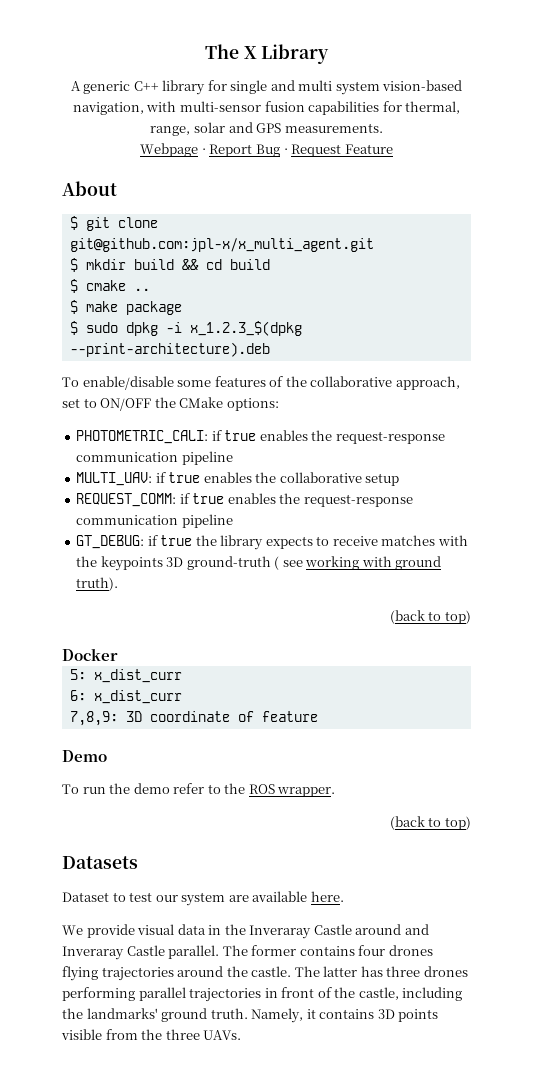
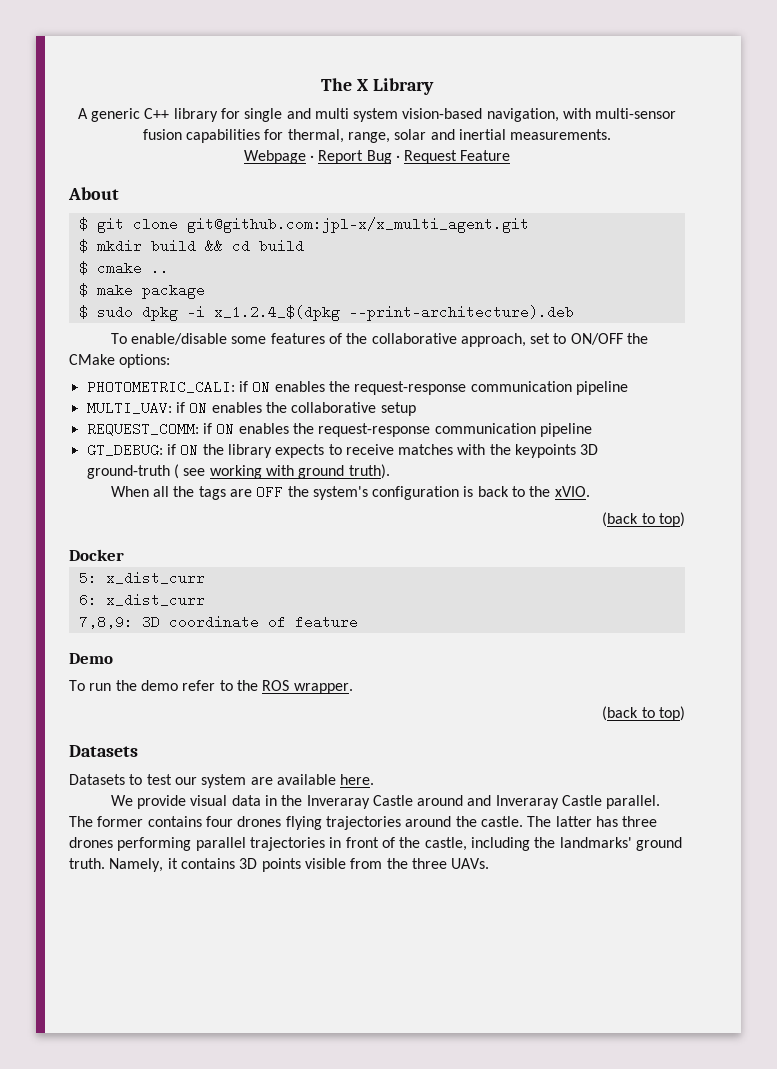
- A generic C++ library for single and multi system vision-based navigation, with multi-sensor fusion capabilities for thermal, range, solar and GPS measurements.
+ A generic C++ library for single and multi system vision-based navigation, with multi-sensor fusion capabilities for thermal, range, solar and inertial measurements.
- $ sudo dpkg -i x_1.2.3_$(dpkg --print-architecture).deb
+ $ sudo dpkg -i x_1.2.4_$(dpkg --print-architecture).deb
- PHOTOMETRIC_CALI: if true enables the request-response communication pipeline
+ PHOTOMETRIC_CALI: if ON enables the request-response communication pipeline
- MULTI_UAV: if true enables the collaborative setup
+ MULTI_UAV: if ON enables the collaborative setup
- REQUEST_COMM: if true enables the request-response communication pipeline
+ REQUEST_COMM: if ON enables the request-response communication pipeline
- GT_DEBUG: if true the library expects to receive matches with the keypoints 3D ground-truth ( see working with ground truth).
+ GT_DEBUG: if ON the library expects to receive matches with the keypoints 3D ground-truth ( see working with ground truth).
+ When all the tags are OFF the system's configuration is back to the xVIO.
- Dataset to test our system are available here.
+ Datasets to test our system are available here.

